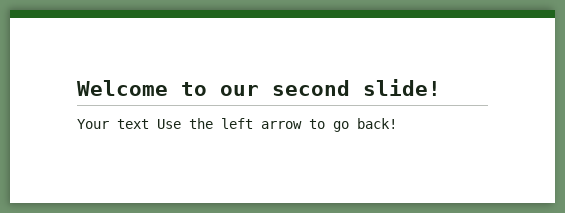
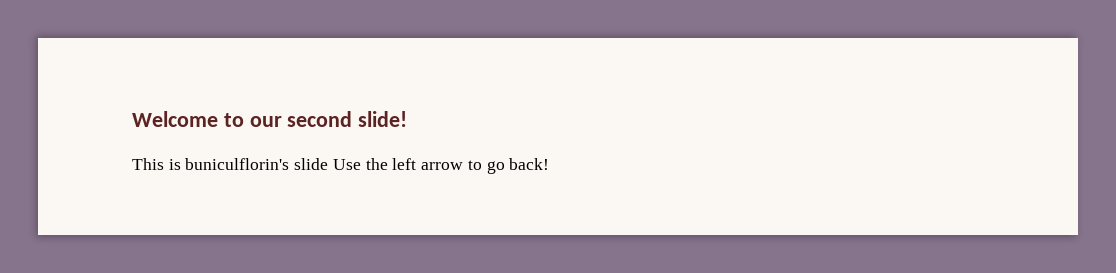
- Your text Use the left arrow to go back!
+ This is buniculflorin's slide Use the left arrow to go back!

